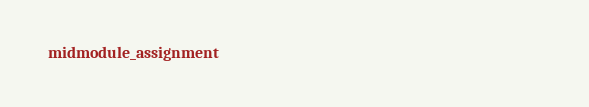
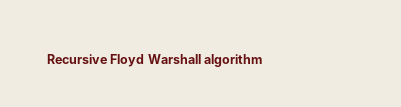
- midmodule_assignment
+ Recursive Floyd Warshall algorithm

